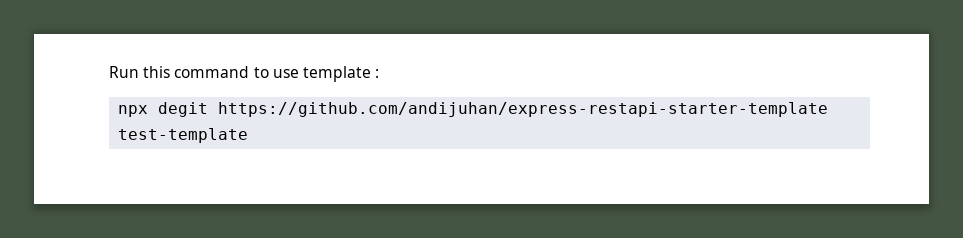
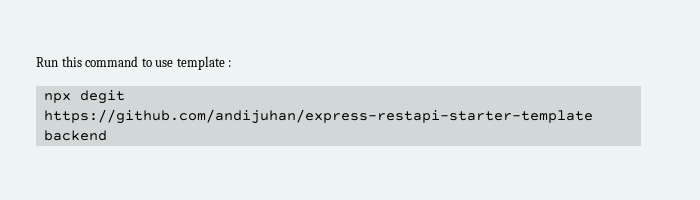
- npx degit https://github.com/andijuhan/express-restapi-starter-template test-template
+ npx degit https://github.com/andijuhan/express-restapi-starter-template backend

